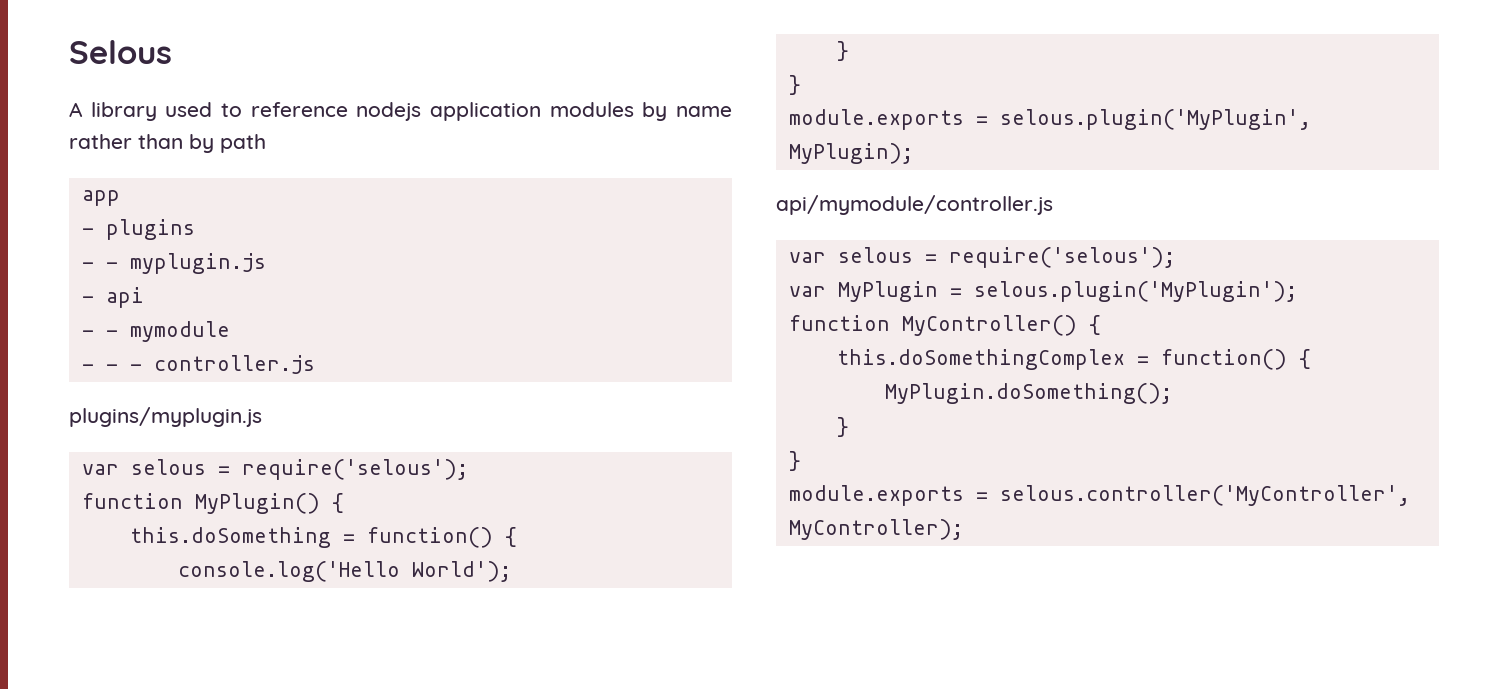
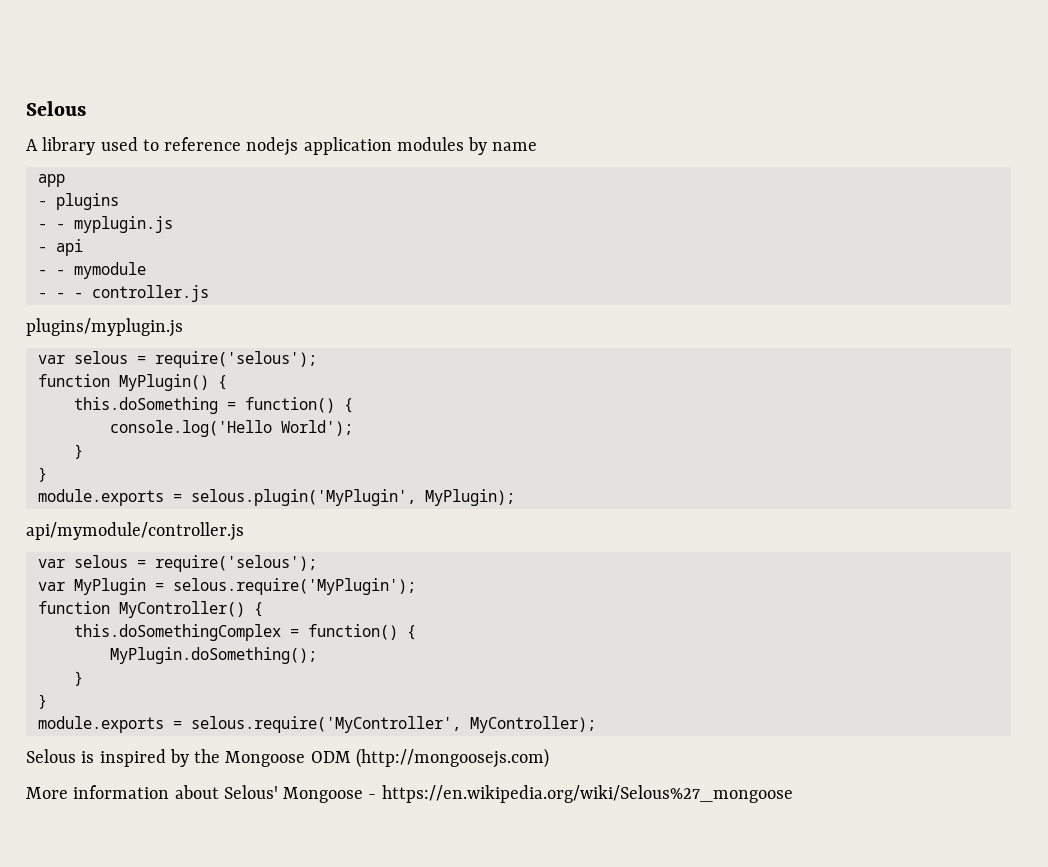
- A library used to reference nodejs application modules by name rather than by path
+ A library used to reference nodejs application modules by name
- var MyPlugin = selous.plugin('MyPlugin');
+ var MyPlugin = selous.require('MyPlugin');
- module.exports = selous.controller('MyController', MyController);
+ module.exports = selous.require('MyController', MyController);
+ Selous is inspired by the Mongoose ODM (http://mongoosejs.com)
+ More information about Selous' Mongoose - https://en.wikipedia.org/wiki/Selous%27_mongoose

